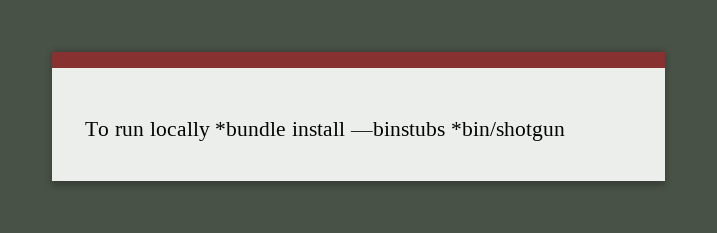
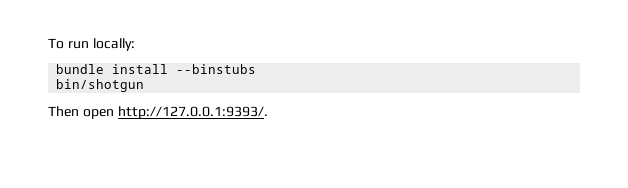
- To run locally *bundle install —binstubs *bin/shotgun
+ To run locally:
+ bundle install --binstubs
+ bin/shotgun
+ Then open http://127.0.0.1:9393/.

